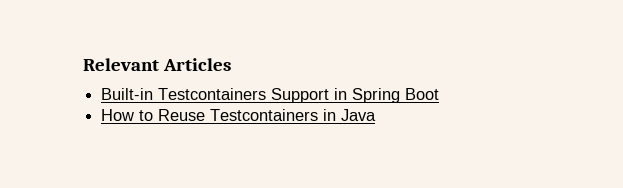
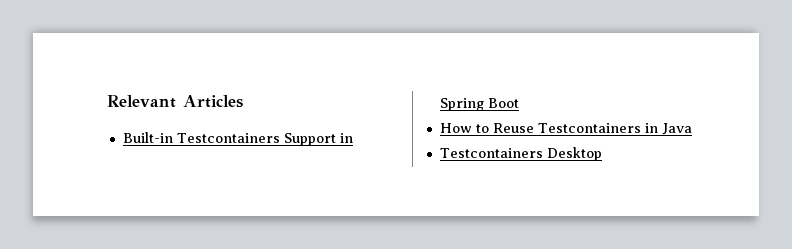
+ Testcontainers Desktop

